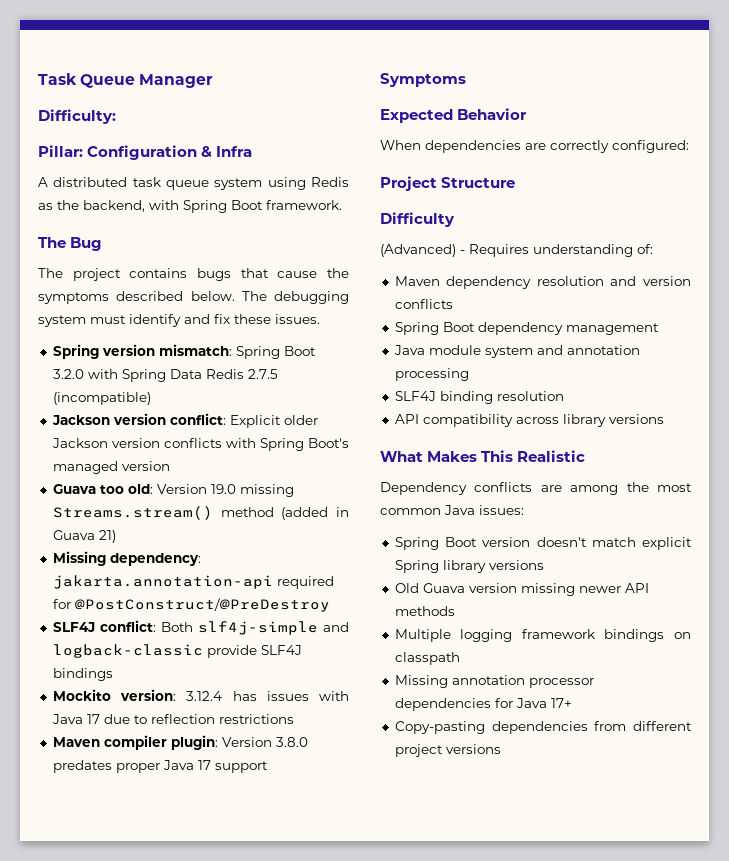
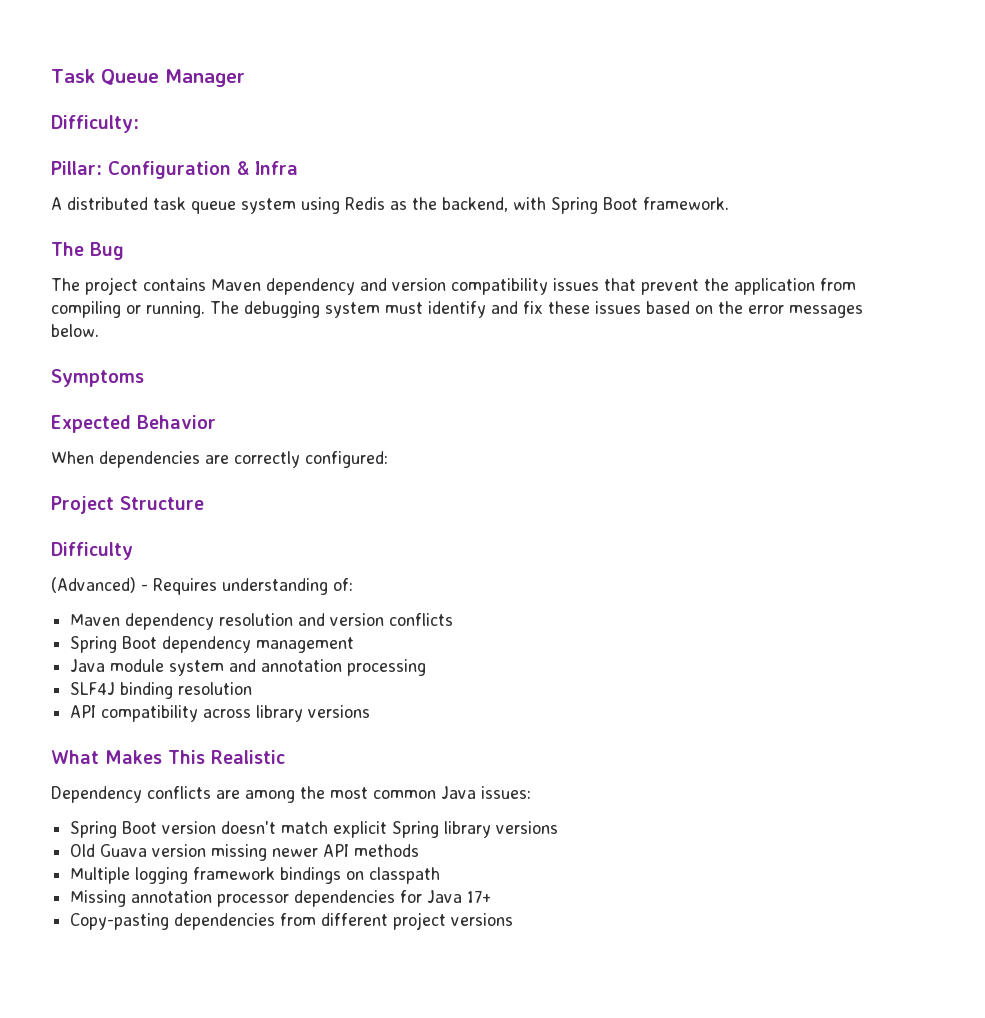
- The project contains bugs that cause the symptoms described below.
+ The project contains Maven dependency and version compatibility issues that prevent the application from compiling or running.
- The debugging system must identify and fix these issues.
- Spring version mismatch: Spring Boot 3.2.0 with Spring Data Redis 2.7.5 (incompatible)
- Jackson version conflict: Explicit older Jackson version conflicts with Spring Boot's managed version
- Guava too old: Version 19.0 missing Streams.stream() method (added in Guava 21)
- Missing dependency: jakarta.annotation-api required for @PostConstruct/@PreDestroy
- SLF4J conflict: Both slf4j-simple and logback-classic provide SLF4J bindings
- Mockito version: 3.12.4 has issues with Java 17 due to reflection restrictions
- Maven compiler plugin: Version 3.8.0 predates proper Java 17 support
+ The debugging system must identify and fix these issues based on the error messages below.

